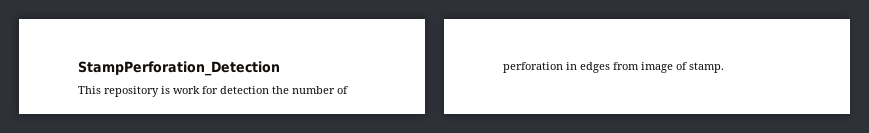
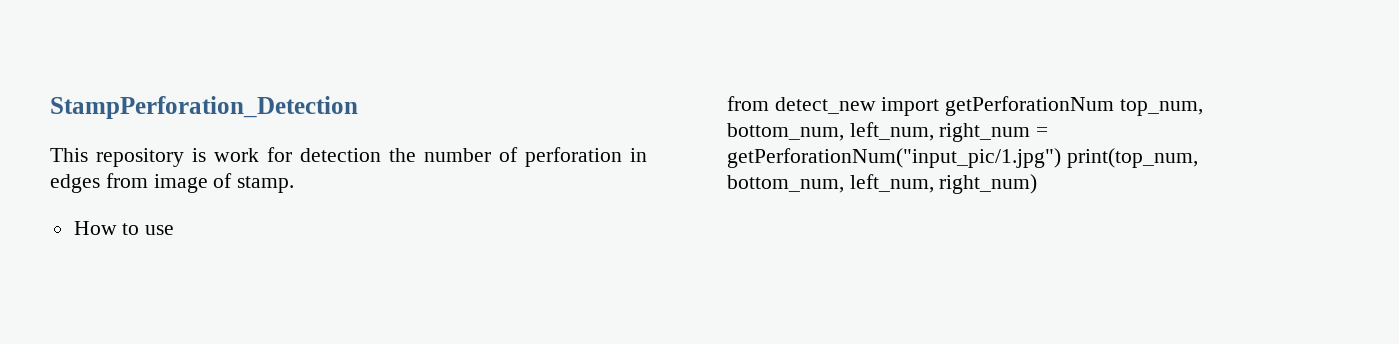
+ How to use
+ from detect_new import getPerforationNum top_num, bottom_num, left_num, right_num = getPerforationNum("input_pic/1.jpg") print(top_num, bottom_num, left_num, right_num)

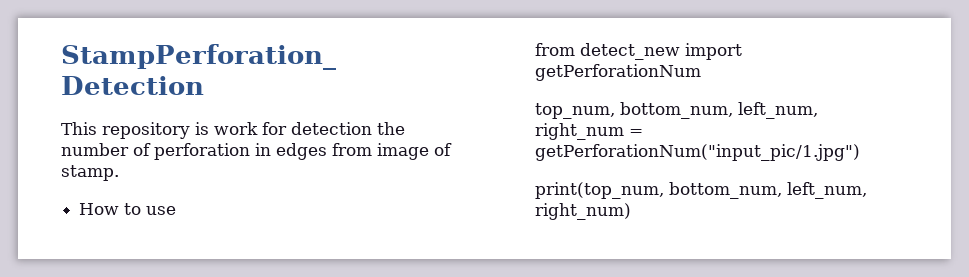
- from detect_new import getPerforationNum top_num, bottom_num, left_num, right_num = getPerforationNum("input_pic/1.jpg") print(top_num, bottom_num, left_num, right_num)
+ from detect_new import getPerforationNum
+ top_num, bottom_num, left_num, right_num = getPerforationNum("input_pic/1.jpg")
+ print(top_num, bottom_num, left_num, right_num)

